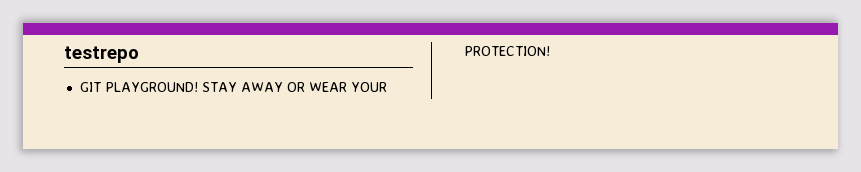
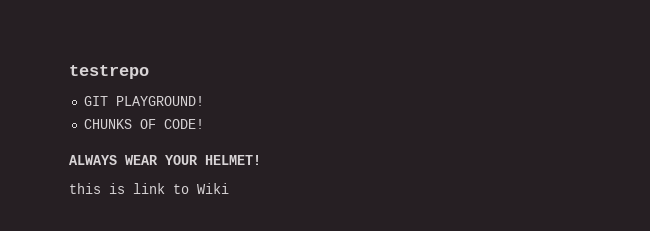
- GIT PLAYGROUND! STAY AWAY OR WEAR YOUR PROTECTION!
+ GIT PLAYGROUND!
+ CHUNKS OF CODE!
+ ALWAYS WEAR YOUR HELMET!
+ this is link to Wiki

